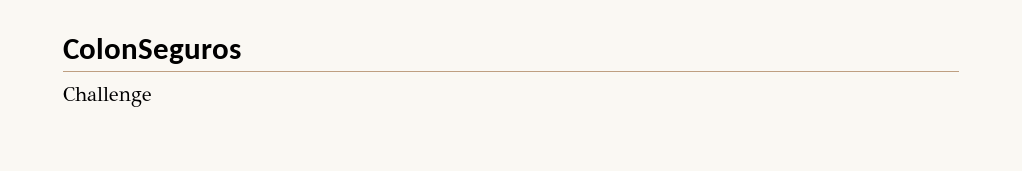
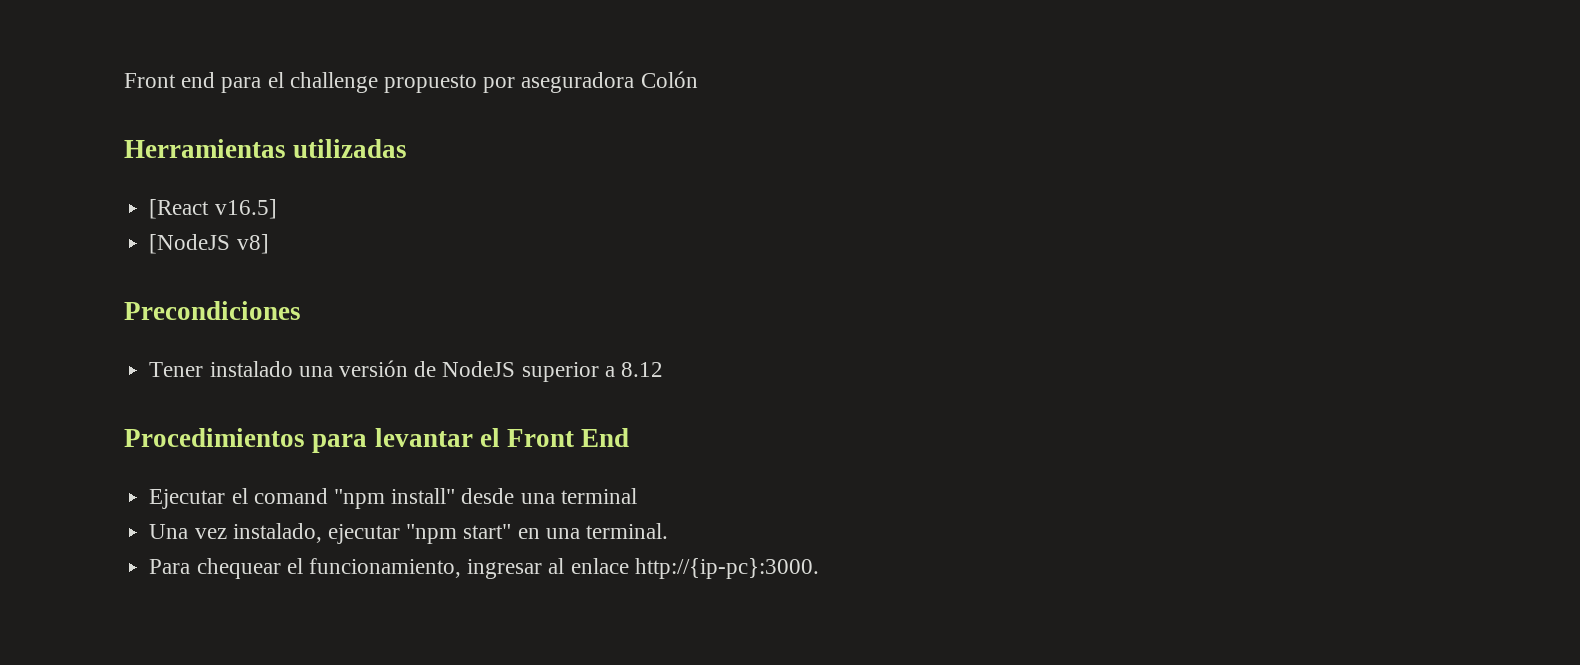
- ColonSeguros
- Challenge
+ Front end para el challenge propuesto por aseguradora Colón
+ Herramientas utilizadas
+ [React v16.5]
+ [NodeJS v8]
+ Precondiciones
+ Tener instalado una versión de NodeJS superior a 8.12
+ Procedimientos para levantar el Front End
+ Ejecutar el comand "npm install" desde una terminal
+ Una vez instalado, ejecutar "npm start" en una terminal.
+ Para chequear el funcionamiento, ingresar al enlace http://{ip-pc}:3000.

